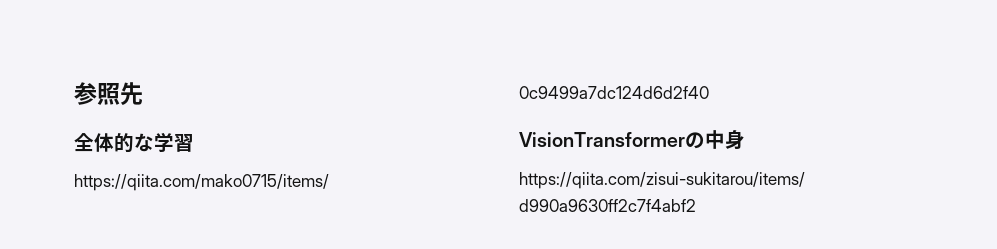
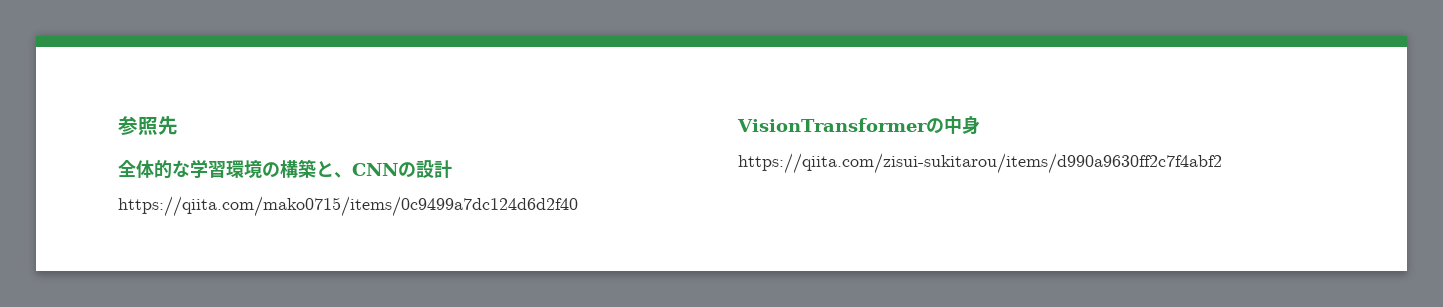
- 全体的な学習
+ 全体的な学習環境の構築と、CNNの設計

